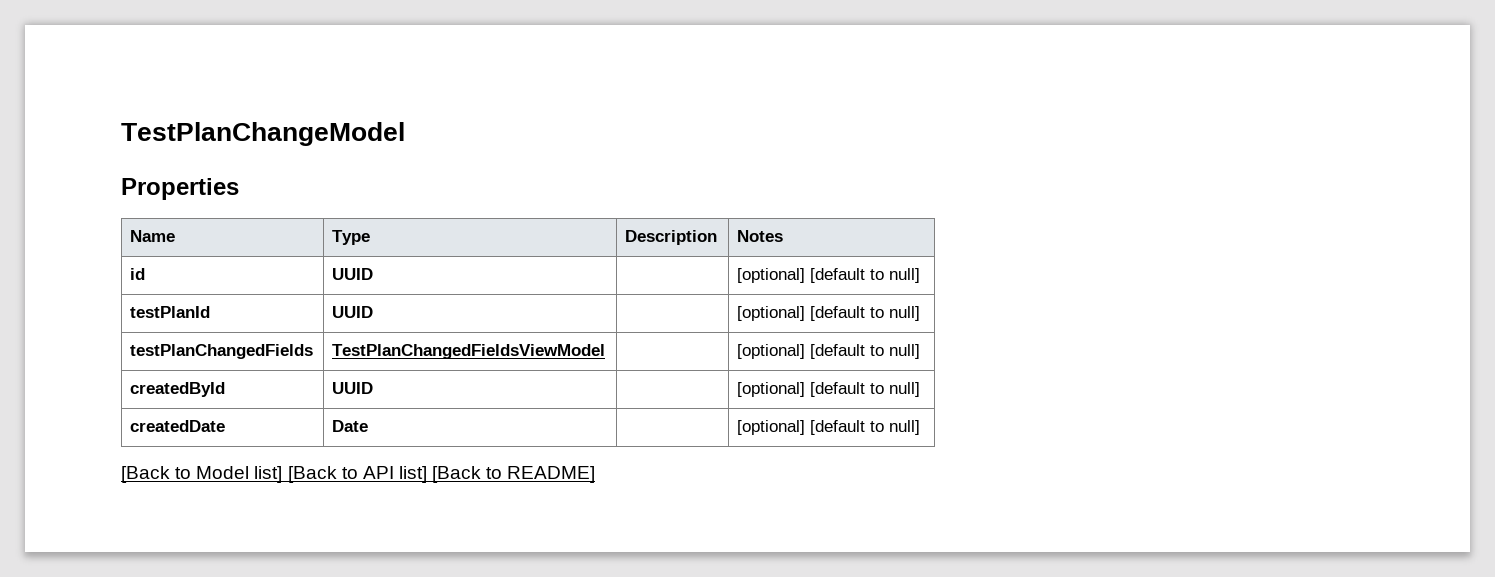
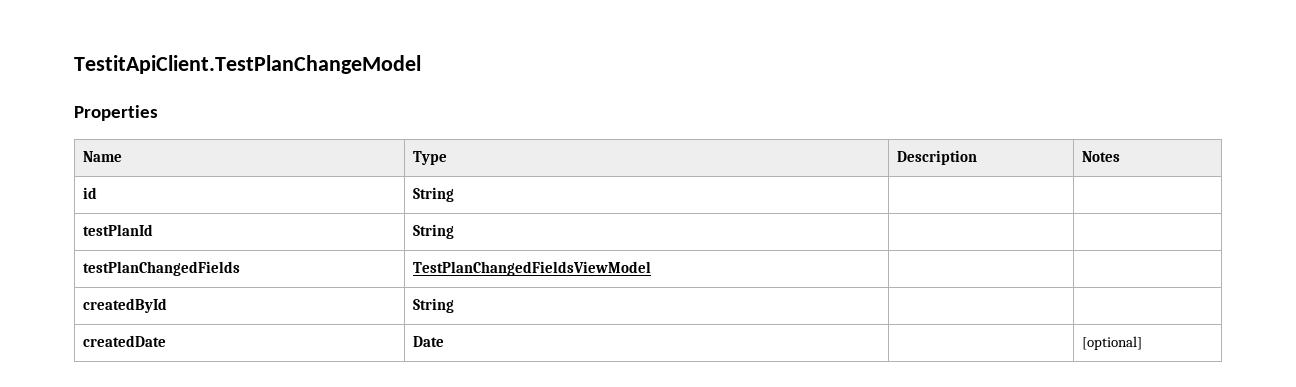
- TestPlanChangeModel
+ TestitApiClient.TestPlanChangeModel
- id | UUID | | [optional] [default to null]
- testPlanId | UUID | | [optional] [default to null]
- testPlanChangedFields | TestPlanChangedFieldsViewModel | | [optional] [default to null]
- createdById | UUID | | [optional] [default to null]
- createdDate | Date | | [optional] [default to null]
- [Back to Model list] [Back to API list] [Back to README]
+ id | String | |
+ testPlanId | String | |
+ testPlanChangedFields | TestPlanChangedFieldsViewModel | |
+ createdById | String | |
+ createdDate | Date | | [optional]

